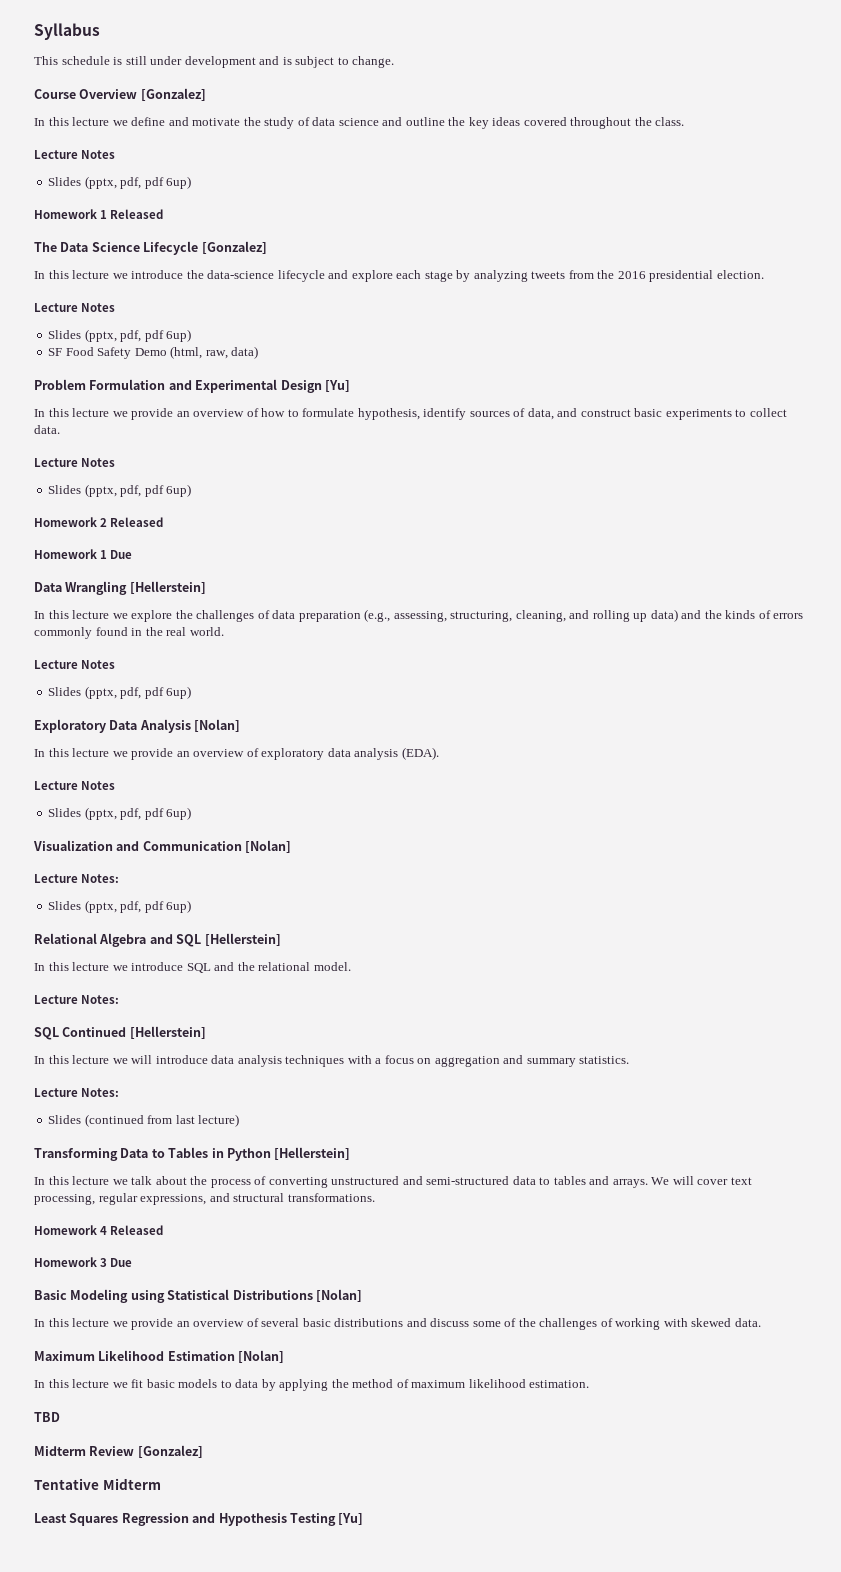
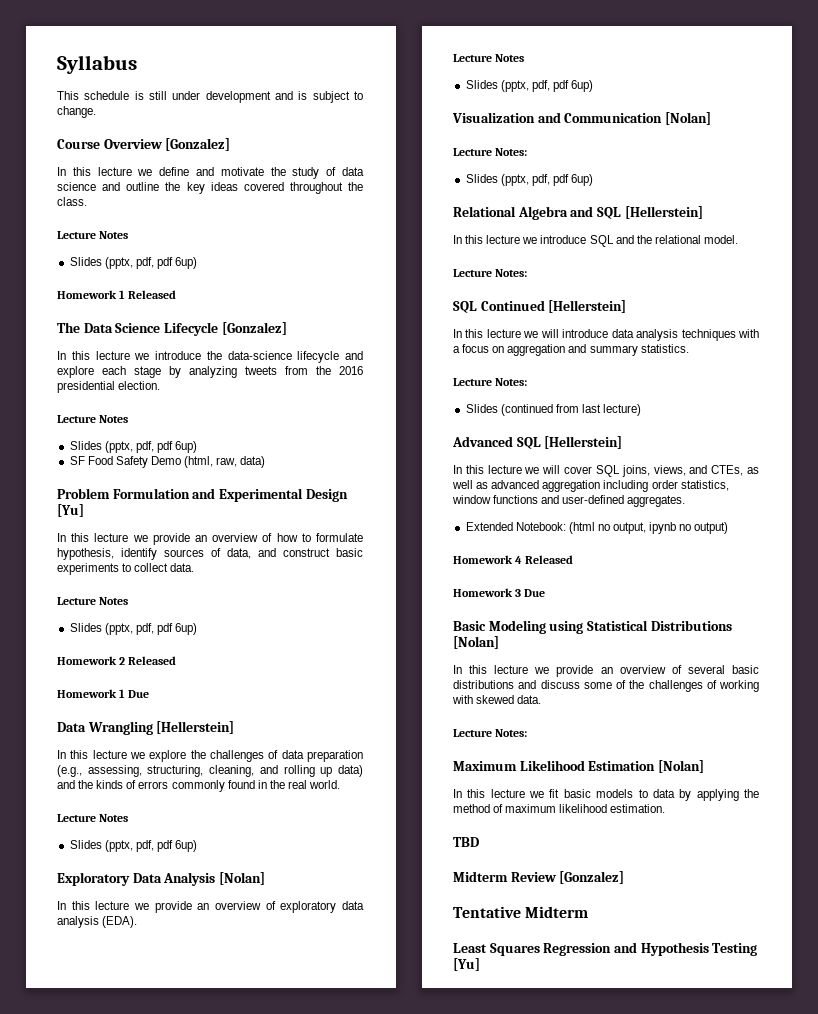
- Transforming Data to Tables in Python [Hellerstein]
- In this lecture we talk about the process of converting unstructured and semi-structured data to tables and arrays. We will cover text processing, regular expressions, and structural transformations.
+ Advanced SQL [Hellerstein]
+ In this lecture we will cover SQL joins, views, and CTEs, as well as advanced aggregation including order statistics, window functions and user-defined aggregates.
+ Extended Notebook: (html no output, ipynb no output)
  In this lecture we provide an overview of several basic distributions and discuss some of the challenges of working with skewed data.
+ Lecture Notes:

